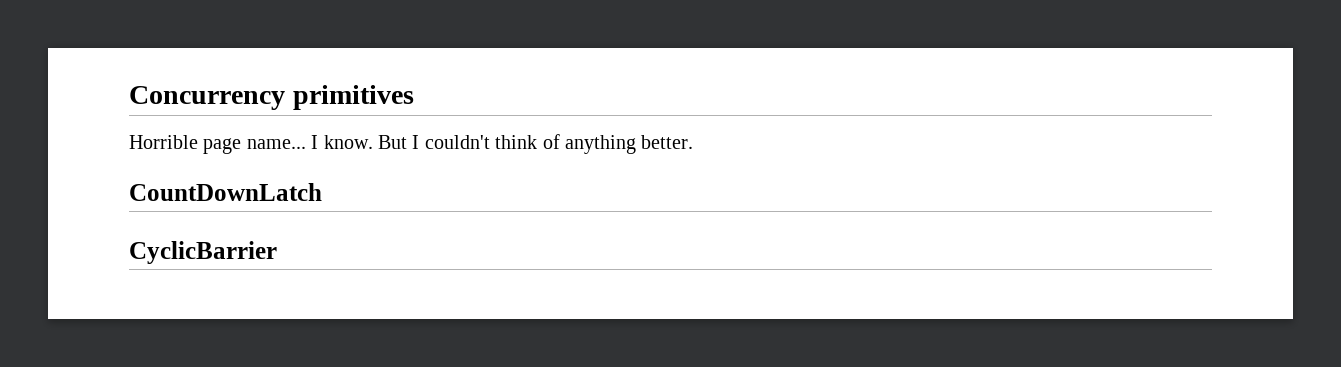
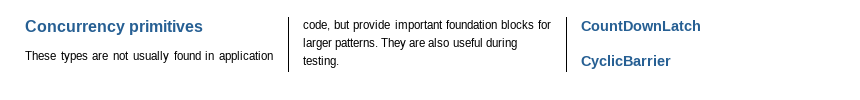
- Horrible page name... I know. But I couldn't think of anything better.
+ These types are not usually found in application code, but provide important foundation blocks for larger patterns. They are also useful during testing.

